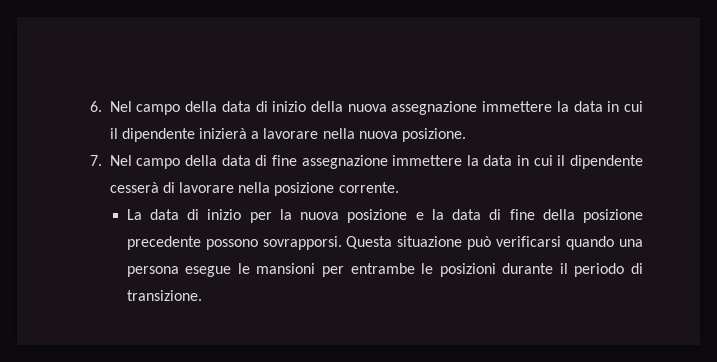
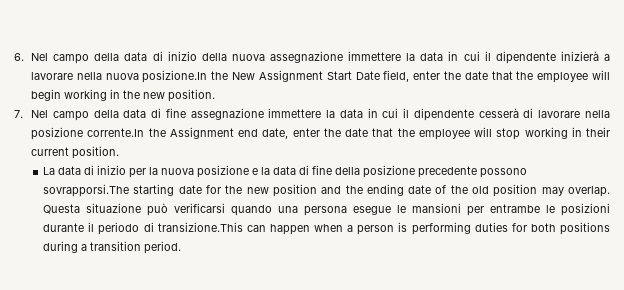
- 6. Nel campo della data di inizio della nuova assegnazione immettere la data in cui il dipendente inizierà a lavorare nella nuova posizione.
+ 6. Nel campo della data di inizio della nuova assegnazione immettere la data in cui il dipendente inizierà a lavorare nella nuova posizione.In the New Assignment Start Date field, enter the date that the employee will begin working in the new position.
- 7. Nel campo della data di fine assegnazione immettere la data in cui il dipendente cesserà di lavorare nella posizione corrente.
+ 7. Nel campo della data di fine assegnazione immettere la data in cui il dipendente cesserà di lavorare nella posizione corrente.In the Assignment end date, enter the date that the employee will stop working in their current position.
- La data di inizio per la nuova posizione e la data di fine della posizione precedente possono sovrapporsi.
+ La data di inizio per la nuova posizione e la data di fine della posizione precedente possono sovrapporsi.The starting date for the new position and the ending date of the old position may overlap.
- Questa situazione può verificarsi quando una persona esegue le mansioni per entrambe le posizioni durante il periodo di transizione.
+ Questa situazione può verificarsi quando una persona esegue le mansioni per entrambe le posizioni durante il periodo di transizione.This can happen when a person is performing duties for both positions during a transition period.

